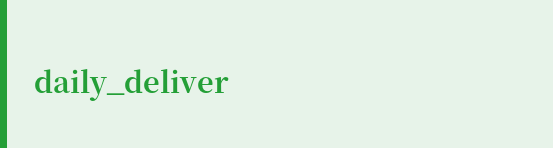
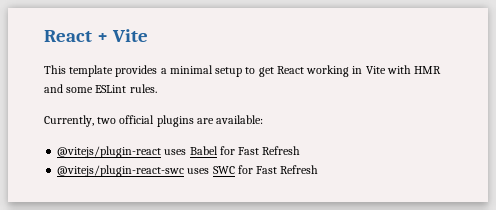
- daily_deliver
+ React + Vite
+ This template provides a minimal setup to get React working in Vite with HMR and some ESLint rules.
+ Currently, two official plugins are available:
+ @vitejs/plugin-react uses Babel for Fast Refresh
+ @vitejs/plugin-react-swc uses SWC for Fast Refresh

